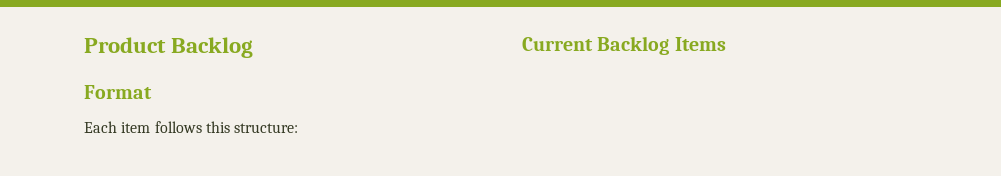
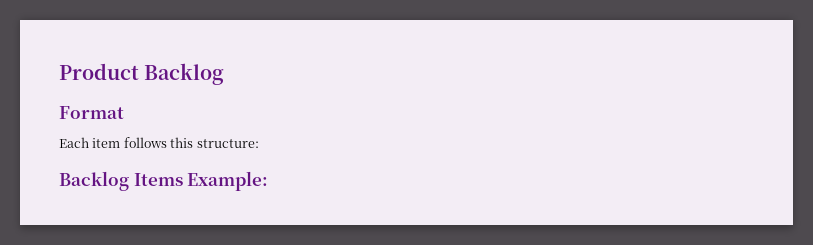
- Current Backlog Items
+ Backlog Items Example:

